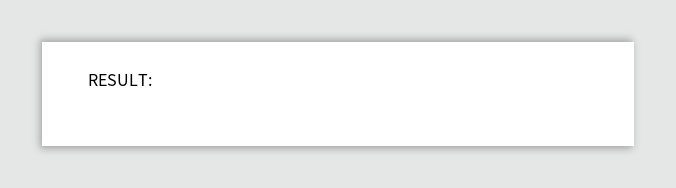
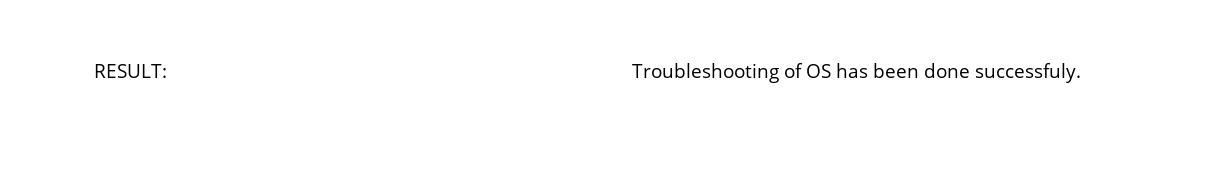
+ Troubleshooting of OS has been done successfuly.

